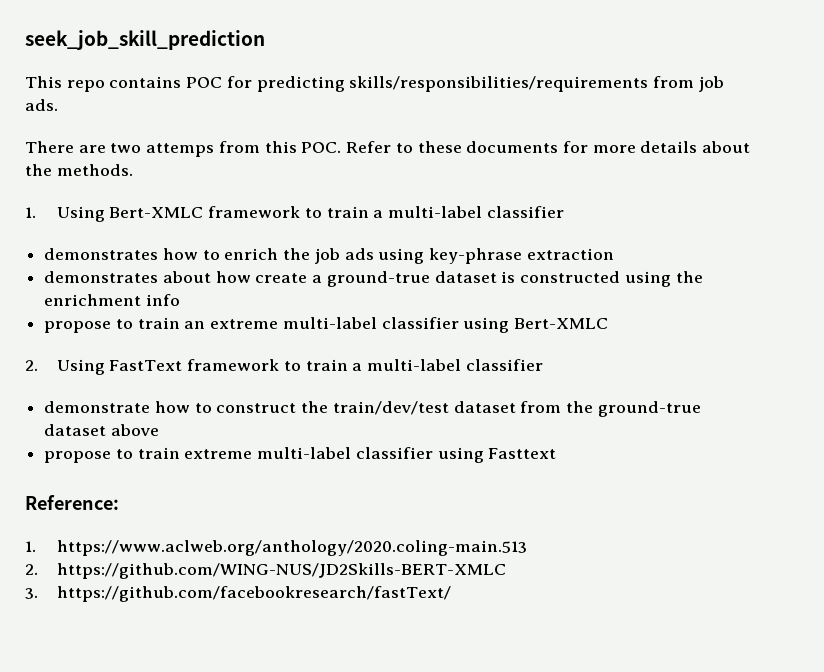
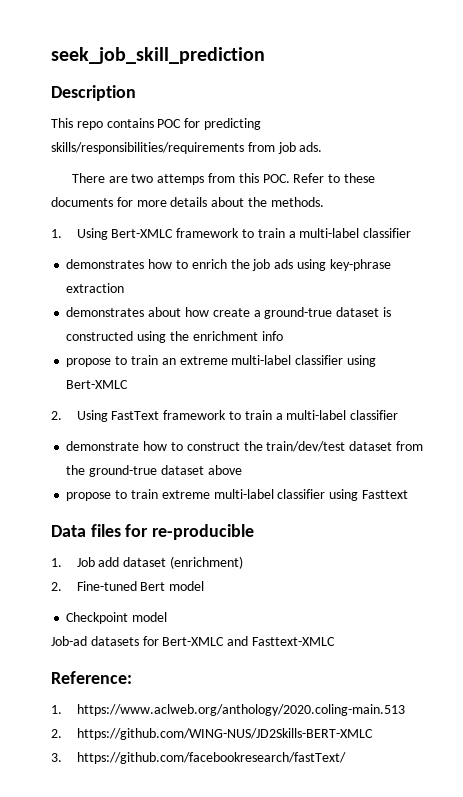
+ Description
+ Data files for re-producible
+ 1. Job add dataset (enrichment)
+ 2. Fine-tuned Bert model
+ Checkpoint model
+ Job-ad datasets for Bert-XMLC and Fasttext-XMLC

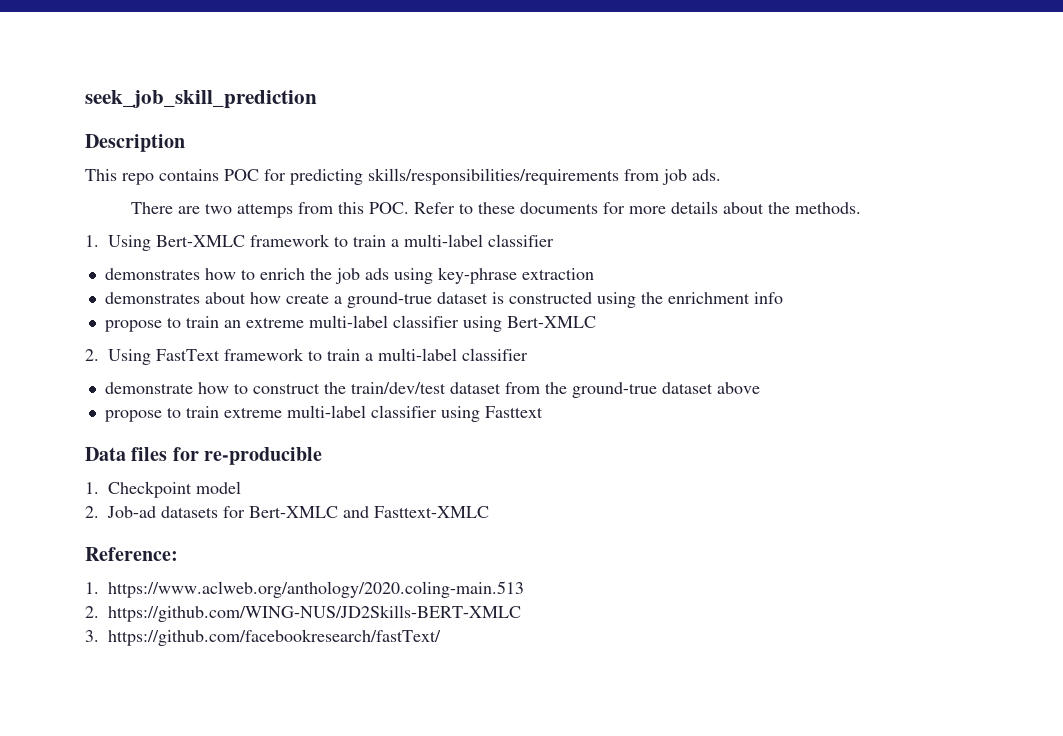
- 1. Job add dataset (enrichment)
- 2. Fine-tuned Bert model
- Checkpoint model
+ 1. Checkpoint model
- Job-ad datasets for Bert-XMLC and Fasttext-XMLC
+ 2. Job-ad datasets for Bert-XMLC and Fasttext-XMLC

